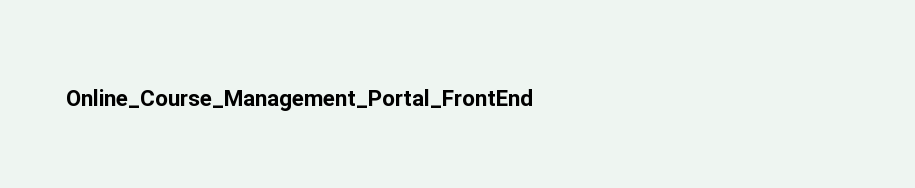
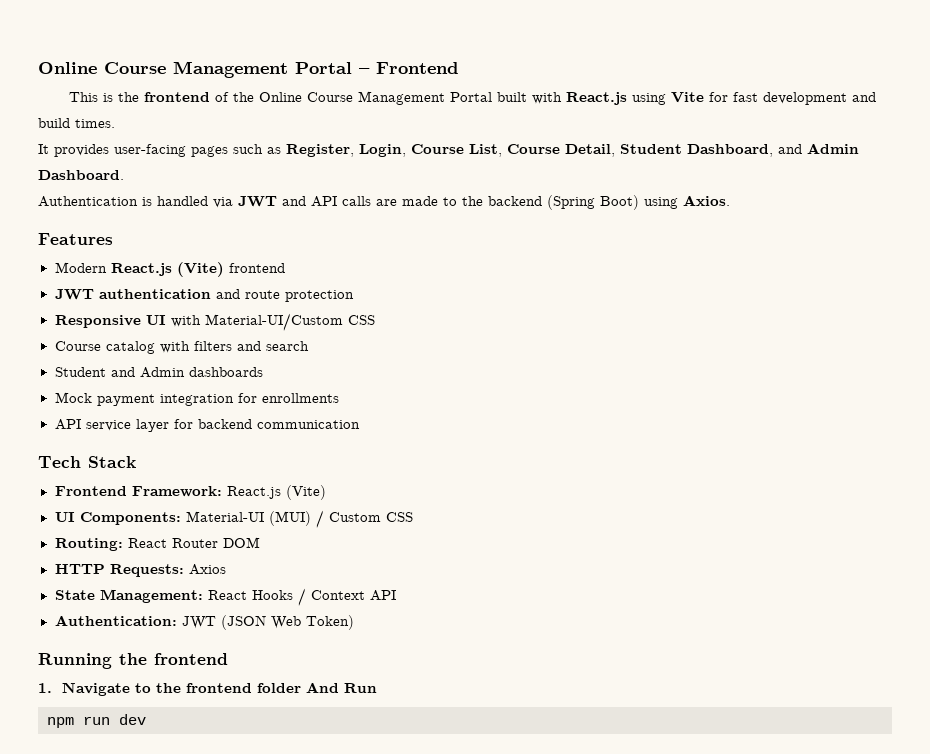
- Online_Course_Management_Portal_FrontEnd
+ Online Course Management Portal – Frontend
+ This is the frontend of the Online Course Management Portal built with React.js using Vite for fast development and build times.
+ It provides user-facing pages such as Register, Login, Course List, Course Detail, Student Dashboard, and Admin Dashboard.
+ Authentication is handled via JWT and API calls are made to the backend (Spring Boot) using Axios.
+ Features
+ Modern React.js (Vite) frontend
+ JWT authentication and route protection
+ Responsive UI with Material-UI/Custom CSS
+ Course catalog with filters and search
+ Student and Admin dashboards
+ Mock payment integration for enrollments
+ API service layer for backend communication
+ Tech Stack
+ Frontend Framework: React.js (Vite)
+ UI Components: Material-UI (MUI) / Custom CSS
+ Routing: React Router DOM
+ HTTP Requests: Axios
+ State Management: React Hooks / Context API
+ Authentication: JWT (JSON Web Token)
+ Running the frontend
+ 1. Navigate to the frontend folder And Run
+ npm run dev

